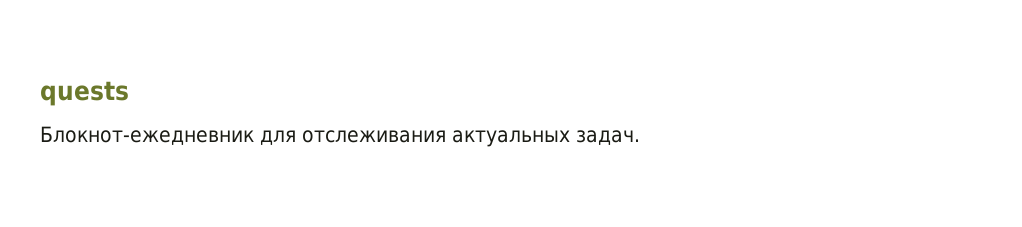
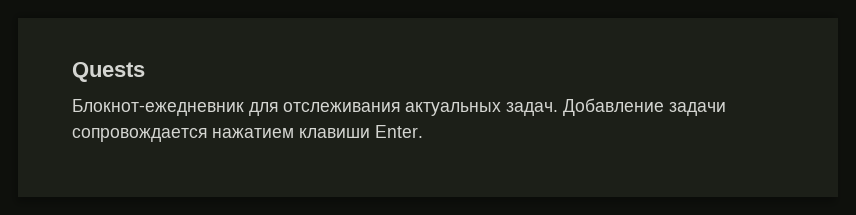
- quests
+ Quests
+ Добавление задачи сопровождается нажатием клавиши Enter.

